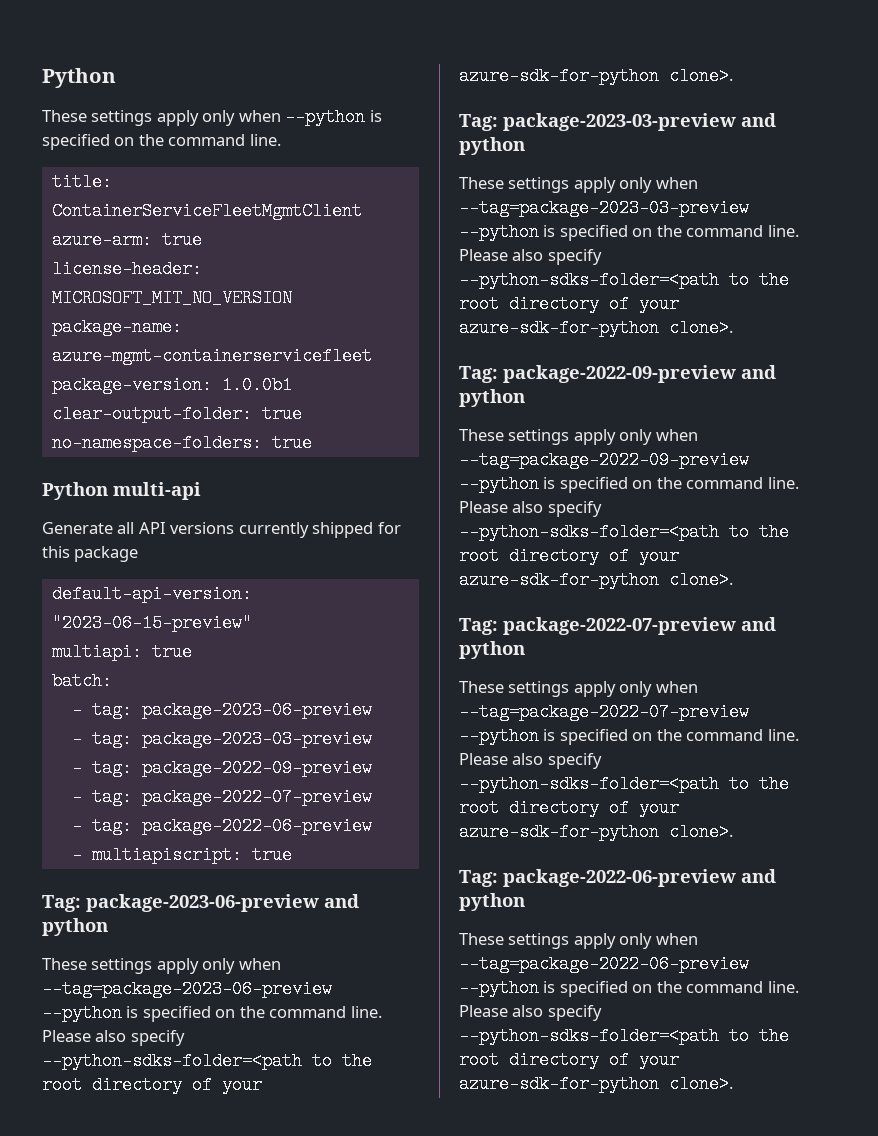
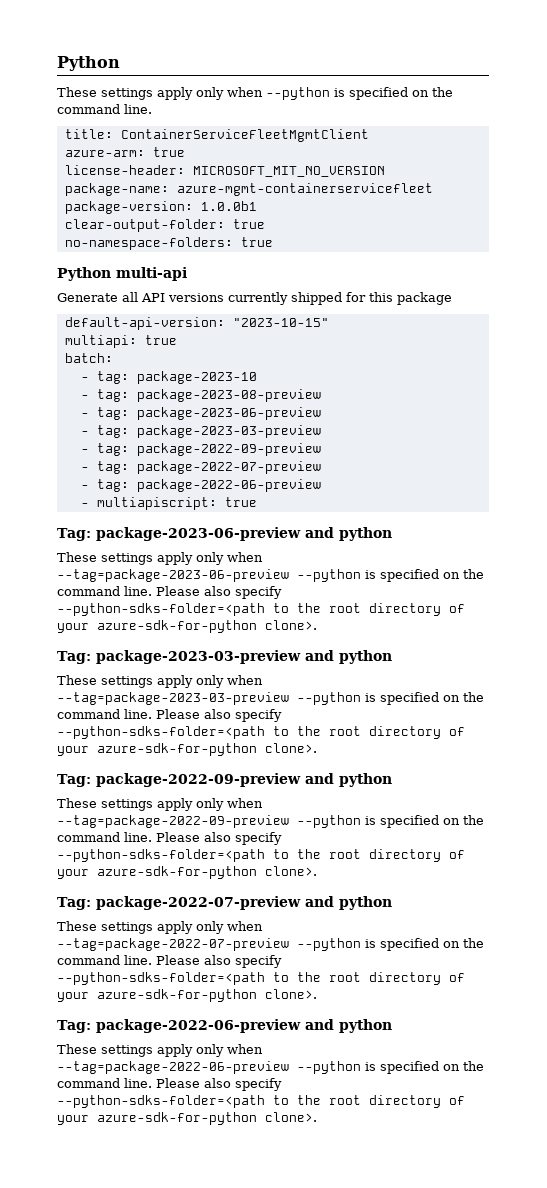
- default-api-version: "2023-06-15-preview"
+ default-api-version: "2023-10-15"
+ - tag: package-2023-10
+ - tag: package-2023-08-preview

